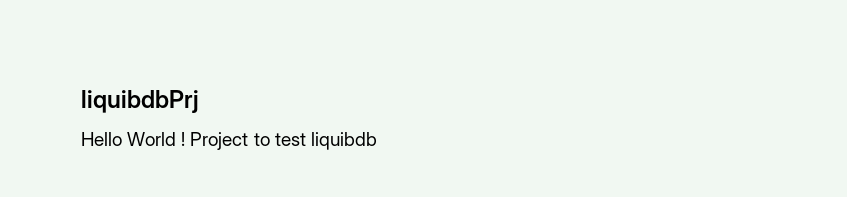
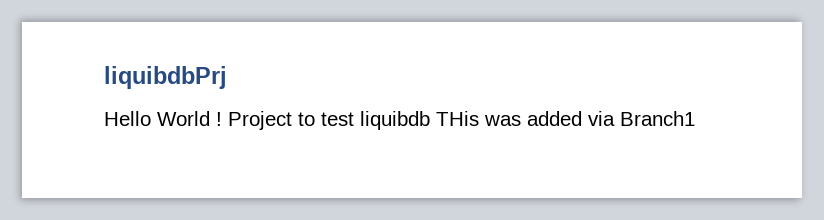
- Project to test liquibdb
+ Project to test liquibdb THis was added via Branch1

